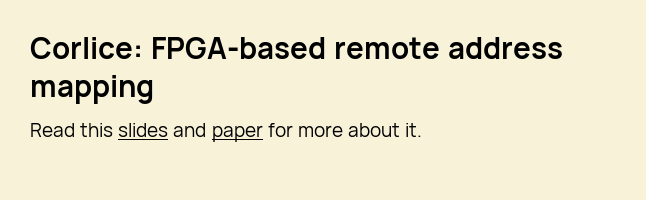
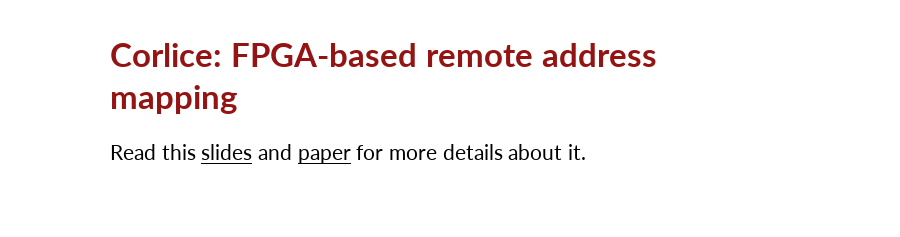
- Read this slides and paper for more about it.
+ Read this slides and paper for more details about it.

